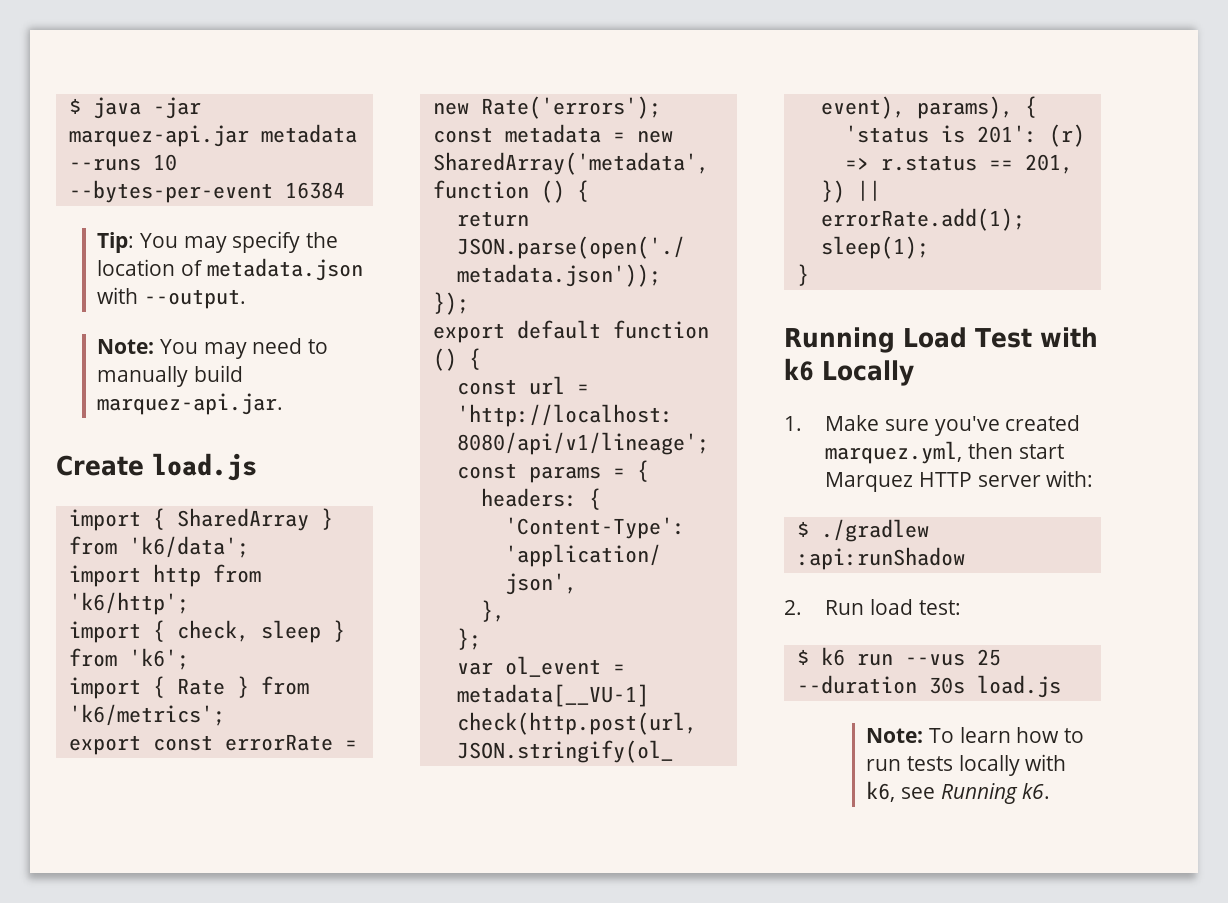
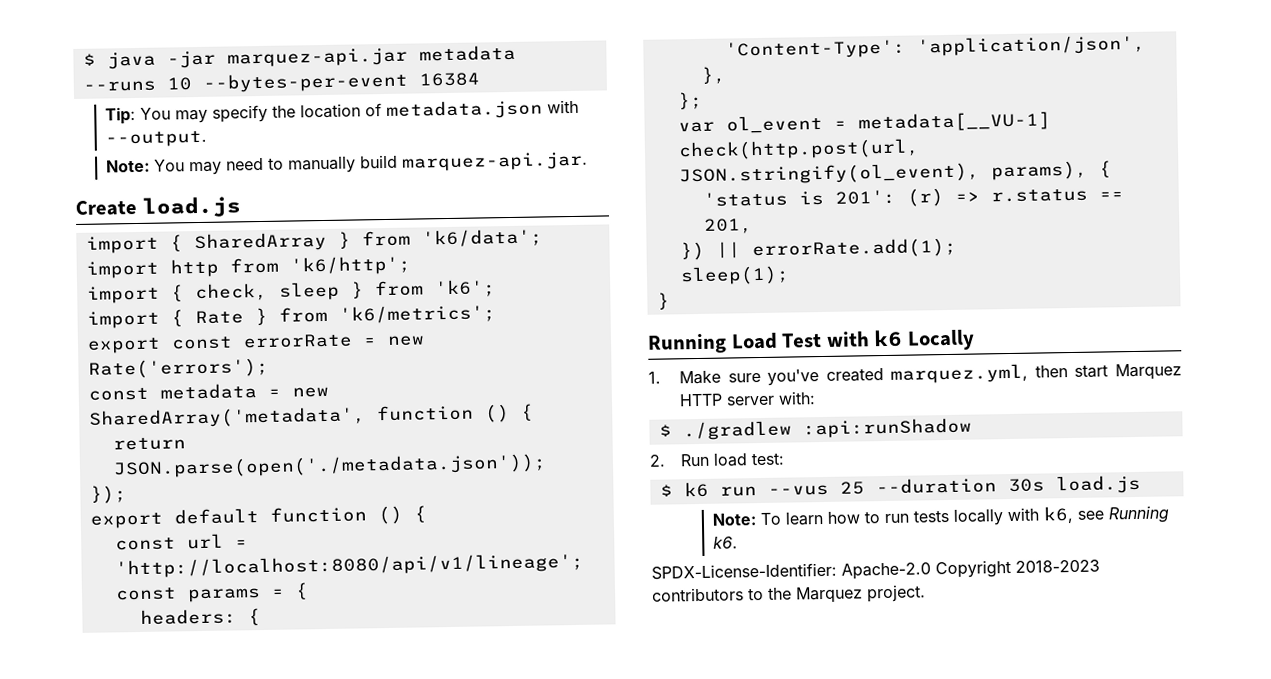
+ SPDX-License-Identifier: Apache-2.0 Copyright 2018-2023 contributors to the Marquez project.

